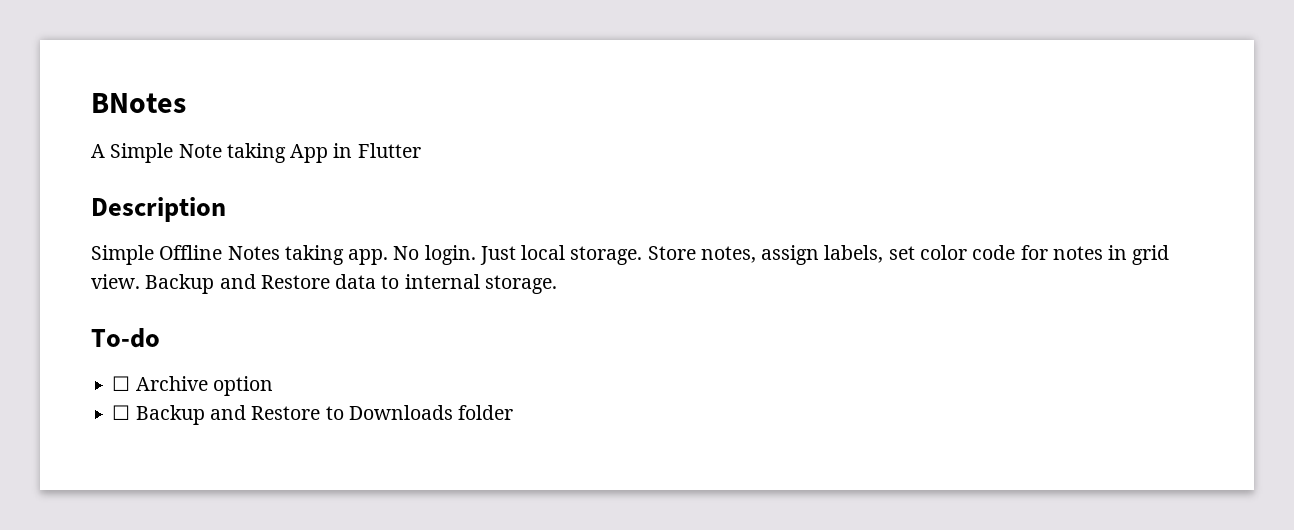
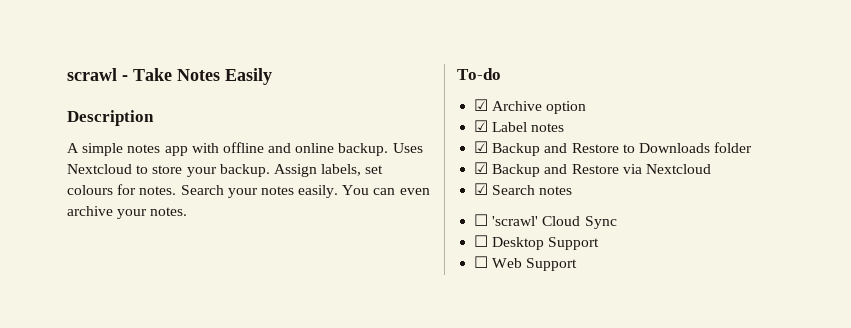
- BNotes
- A Simple Note taking App in Flutter
+ scrawl - Take Notes Easily
  Description
- Simple Offline Notes taking app. No login. Just local storage. Store notes, assign labels, set color code for notes in grid view. Backup and Restore data to internal storage.
+ A simple notes app with offline and online backup. Uses Nextcloud to store your backup. Assign labels, set colours for notes. Search your notes easily. You can even archive your notes.
- ☐ Archive option
+ ☑ Archive option
- ☐ Backup and Restore to Downloads folder
+ ☑ Label notes
+ ☑ Backup and Restore to Downloads folder
+ ☑ Backup and Restore via Nextcloud
+ ☑ Search notes
+ ☐ 'scrawl' Cloud Sync
+ ☐ Desktop Support
+ ☐ Web Support

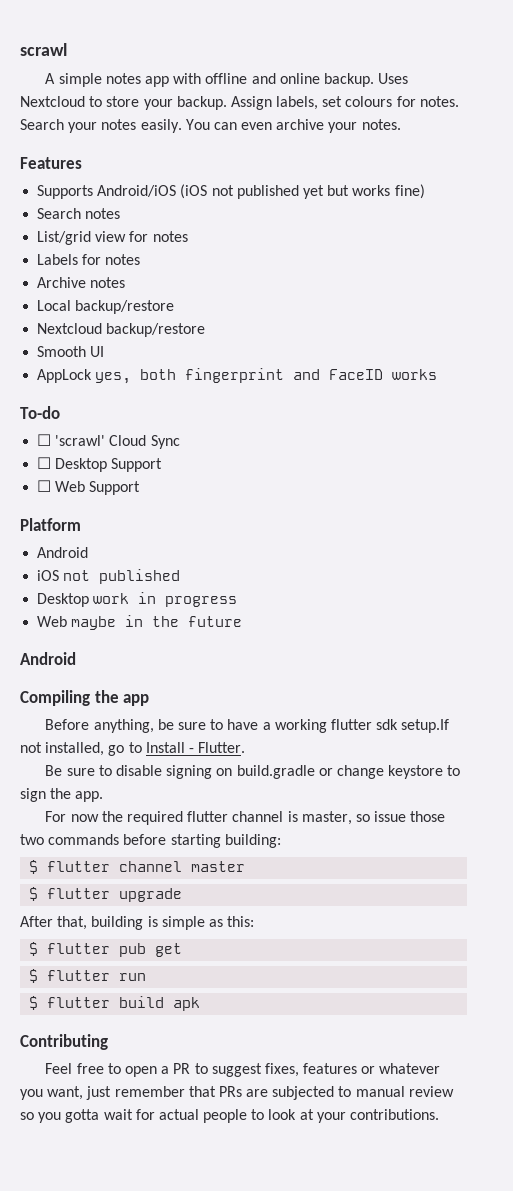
- scrawl - Take Notes Easily
- Description
+ scrawl
+ Features
+ Supports Android/iOS (iOS not published yet but works fine)
+ Search notes
+ List/grid view for notes
+ Labels for notes
+ Archive notes
+ Local backup/restore
+ Nextcloud backup/restore
+ Smooth UI
+ AppLock yes, both fingerprint and FaceID works
  To-do
- ☑ Archive option
- ☑ Label notes
- ☑ Backup and Restore to Downloads folder
- ☑ Backup and Restore via Nextcloud
- ☑ Search notes
+ Platform
+ Android
+ iOS not published
+ Desktop work in progress
+ Web maybe in the future
+ Android
+ Compiling the app
+ Before anything, be sure to have a working flutter sdk setup.If not installed, go to Install - Flutter.
+ Be sure to disable signing on build.gradle or change keystore to sign the app.
+ For now the required flutter channel is master, so issue those two commands before starting building:
+ $ flutter channel master
+ $ flutter upgrade
+ After that, building is simple as this:
+ $ flutter pub get
+ $ flutter run
+ $ flutter build apk
+ Contributing
+ Feel free to open a PR to suggest fixes, features or whatever you want, just remember that PRs are subjected to manual review so you gotta wait for actual people to look at your contributions.

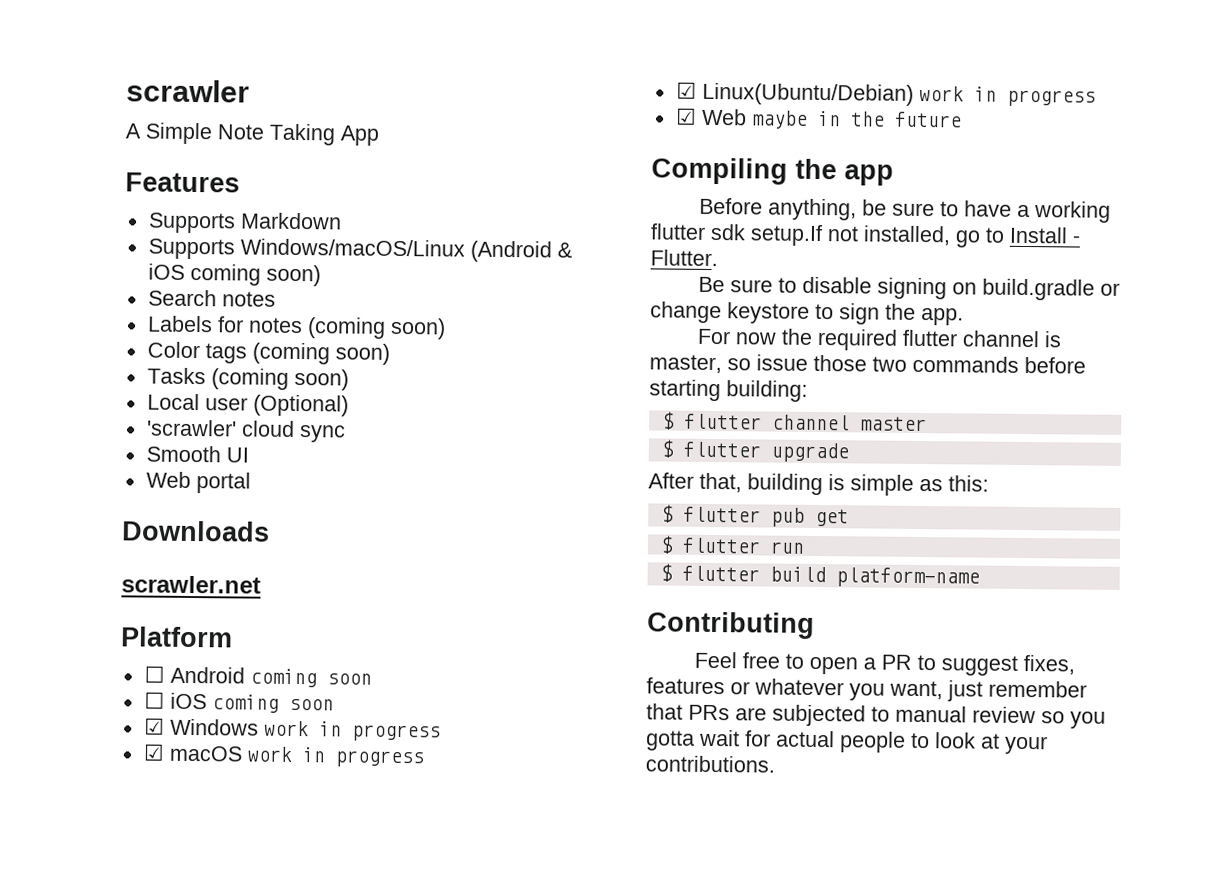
- scrawl
+ scrawler
- A simple notes app with offline and online backup. Uses Nextcloud to store your backup. Assign labels, set colours for notes. Search your notes easily. You can even archive your notes.
+ A Simple Note Taking App
  Features
- Supports Android/iOS (iOS not published yet but works fine)
+ Supports Markdown
+ Supports Windows/macOS/Linux (Android & iOS coming soon)
  Search notes
- List/grid view for notes
- Labels for notes
- Archive notes
- Local backup/restore
- Nextcloud backup/restore
+ Labels for notes (coming soon)
+ Color tags (coming soon)
+ Tasks (coming soon)
+ Local user (Optional)
+ 'scrawler' cloud sync
  Smooth UI
- AppLock yes, both fingerprint and FaceID works
- To-do
- ☐ 'scrawl' Cloud Sync
- ☐ Desktop Support
- ☐ Web Support
+ Web portal
+ Downloads
+ scrawler.net
  Platform
- Android
- iOS not published
- Desktop work in progress
- Web maybe in the future
- Android
+ ☐ Android coming soon
+ ☐ iOS coming soon
+ ☑ Windows work in progress
+ ☑ macOS work in progress
+ ☑ Linux(Ubuntu/Debian) work in progress
+ ☑ Web maybe in the future
- $ flutter build apk
+ $ flutter build platform-name

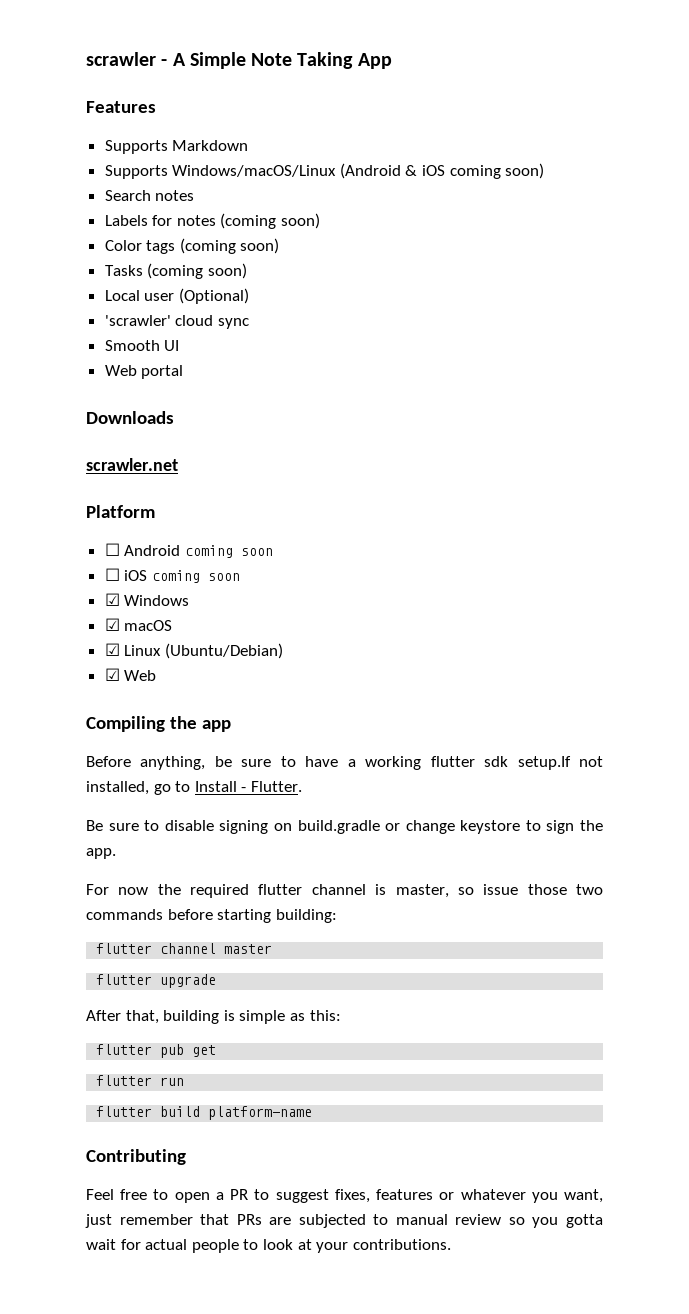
- scrawler
- A Simple Note Taking App
+ scrawler - A Simple Note Taking App
- ☑ Windows work in progress
+ ☑ Windows
- ☑ macOS work in progress
- ☑ Linux(Ubuntu/Debian) work in progress
- ☑ Web maybe in the future
+ ☑ macOS
+ ☑ Linux (Ubuntu/Debian)
+ ☑ Web
- $ flutter channel master
+ flutter channel master
- $ flutter upgrade
+ flutter upgrade
- $ flutter pub get
+ flutter pub get
- $ flutter run
+ flutter run
- $ flutter build platform-name
+ flutter build platform-name

